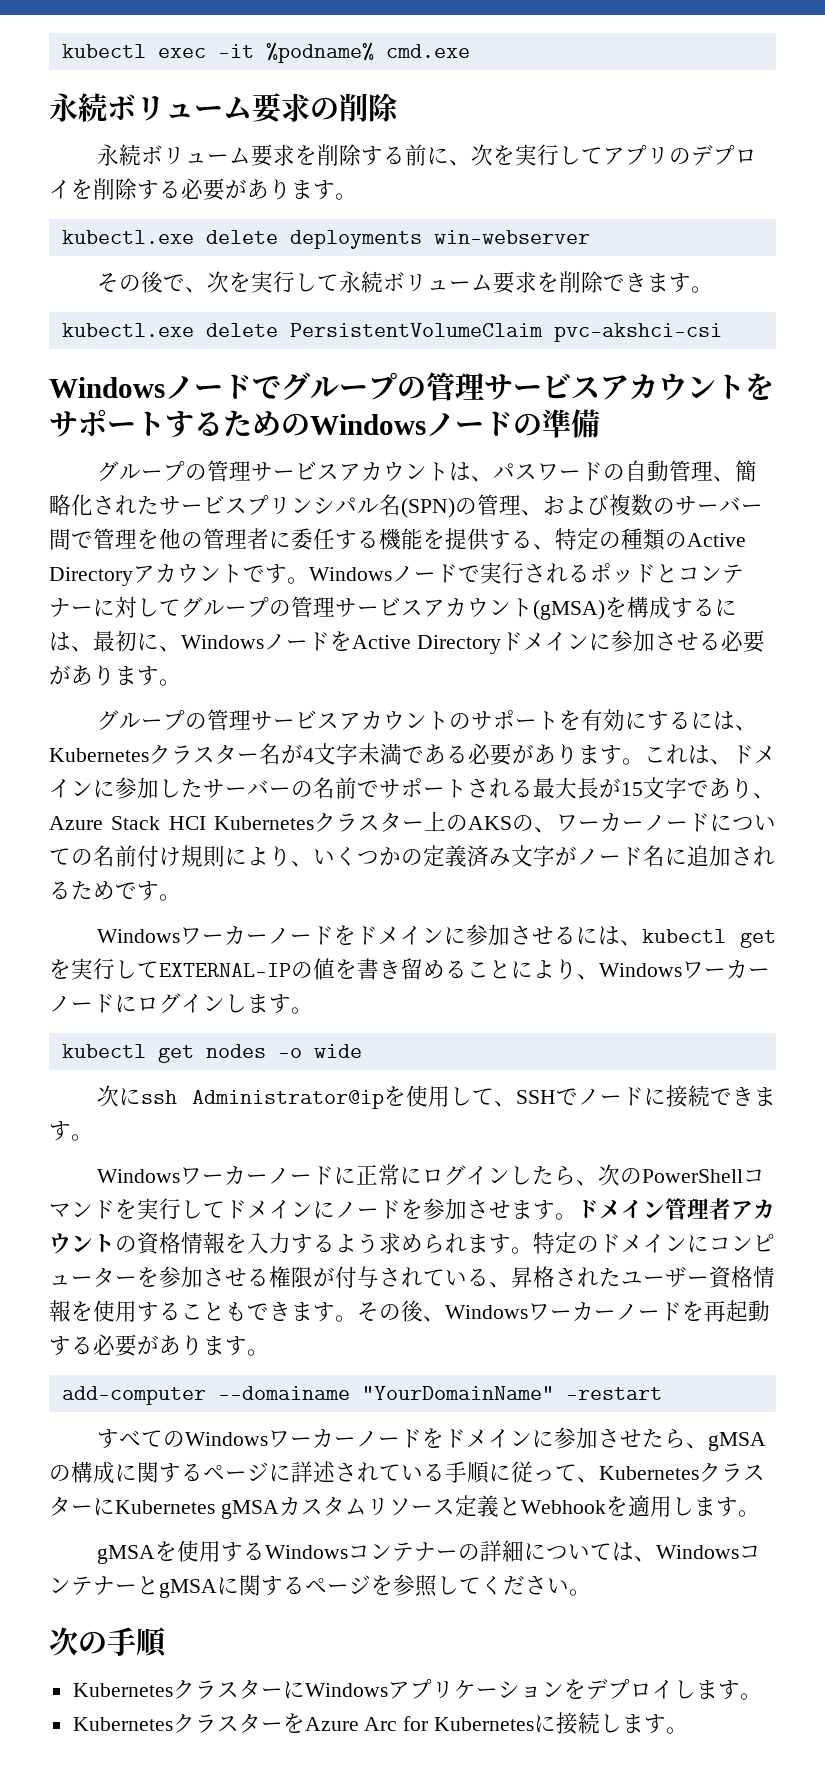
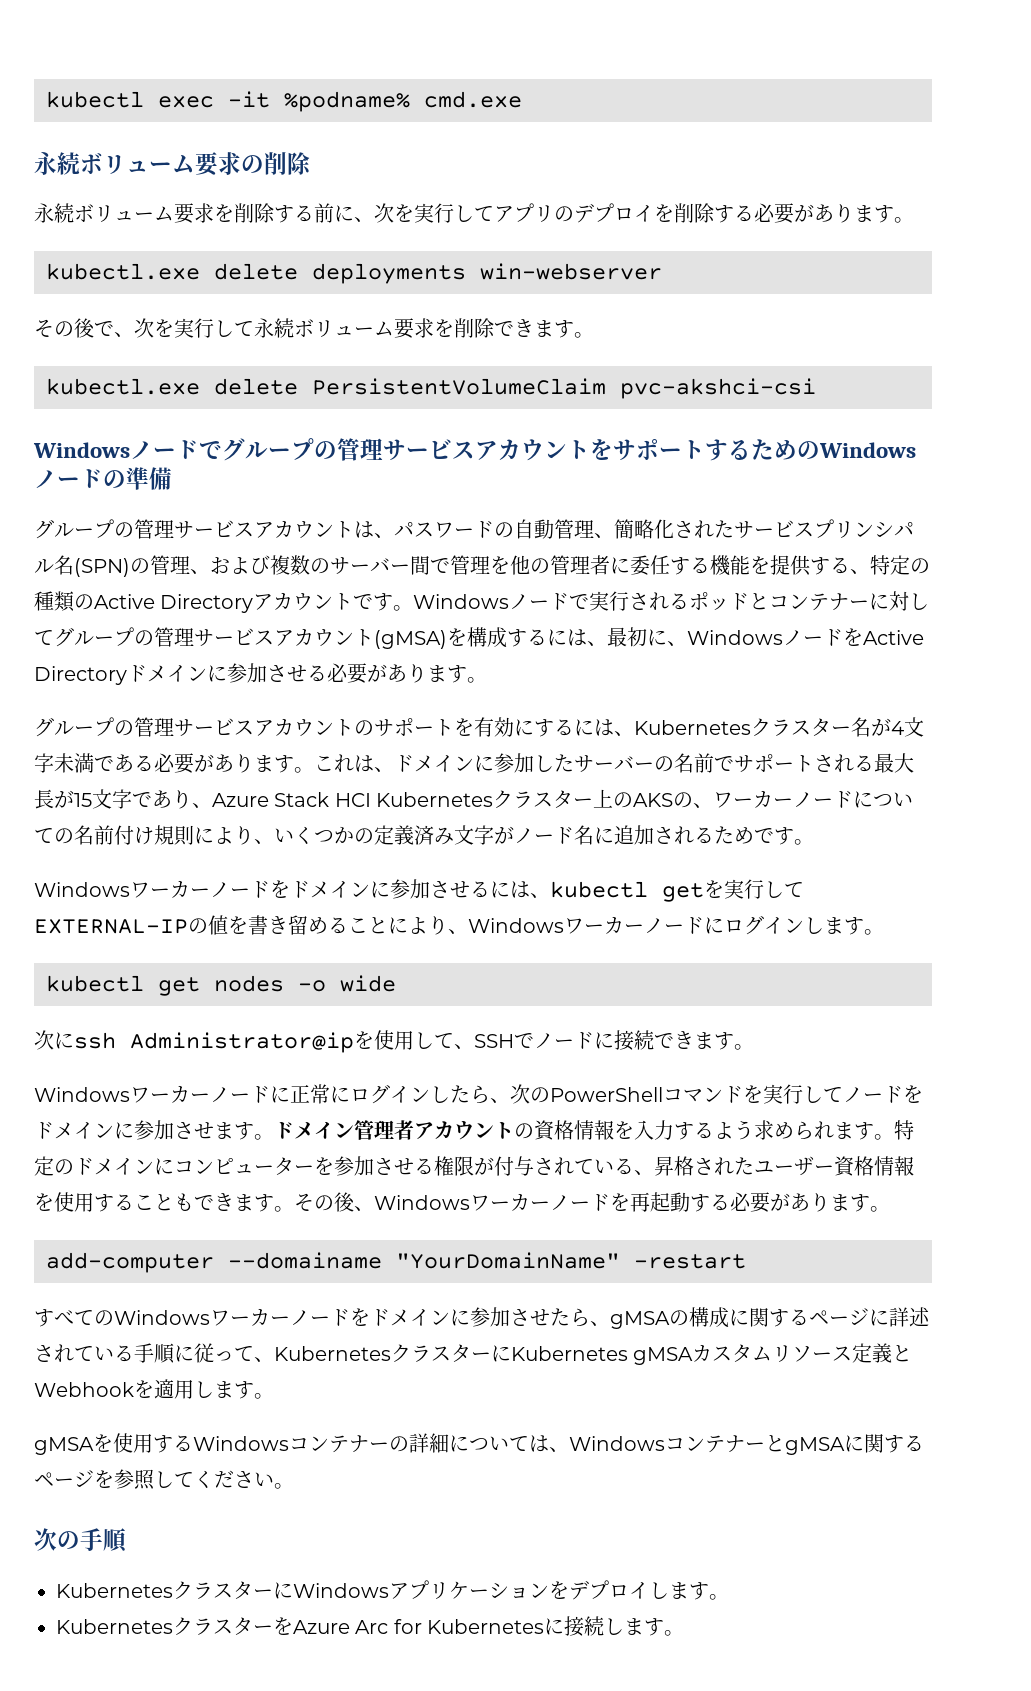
- Windowsワーカーノードに正常にログインしたら、次のPowerShellコマンドを実行してドメインにノードを参加させます。
+ Windowsワーカーノードに正常にログインしたら、次のPowerShellコマンドを実行してノードをドメインに参加させます。

